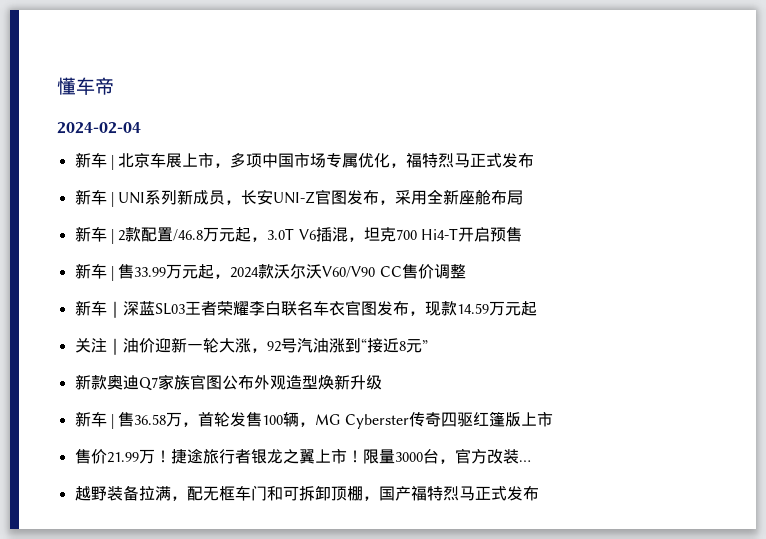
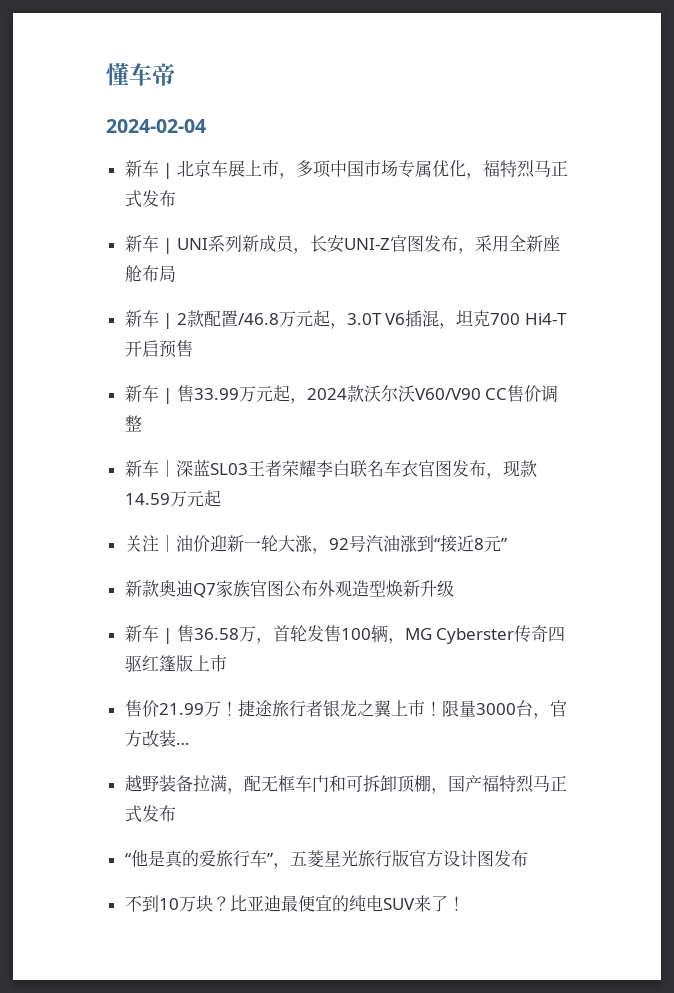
+ “他是真的爱旅行车”，五菱星光旅行版官方设计图发布
+ 不到10万块？比亚迪最便宜的纯电SUV来了！

